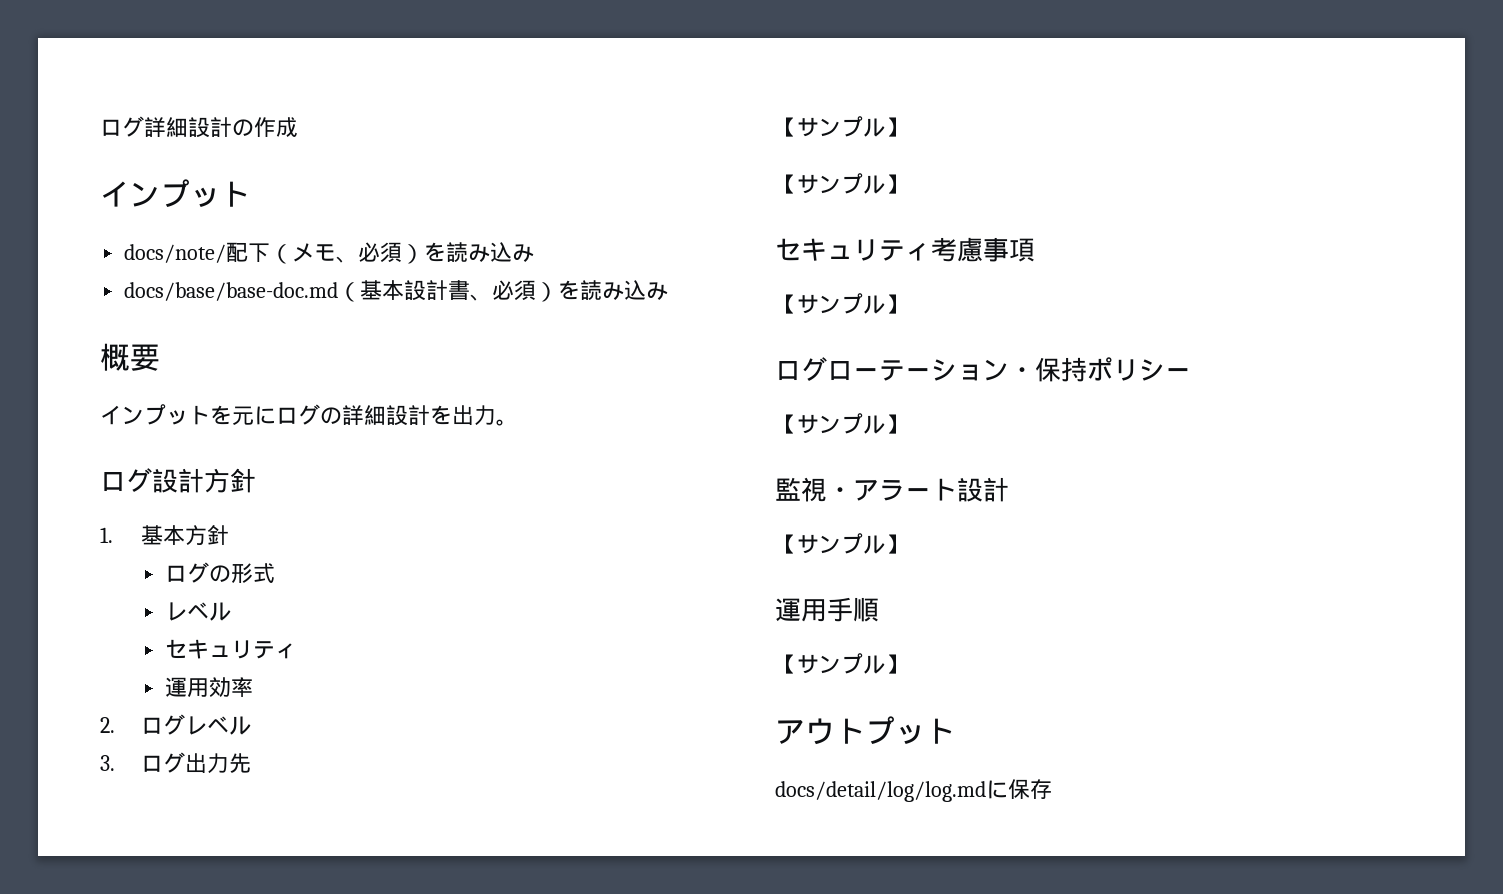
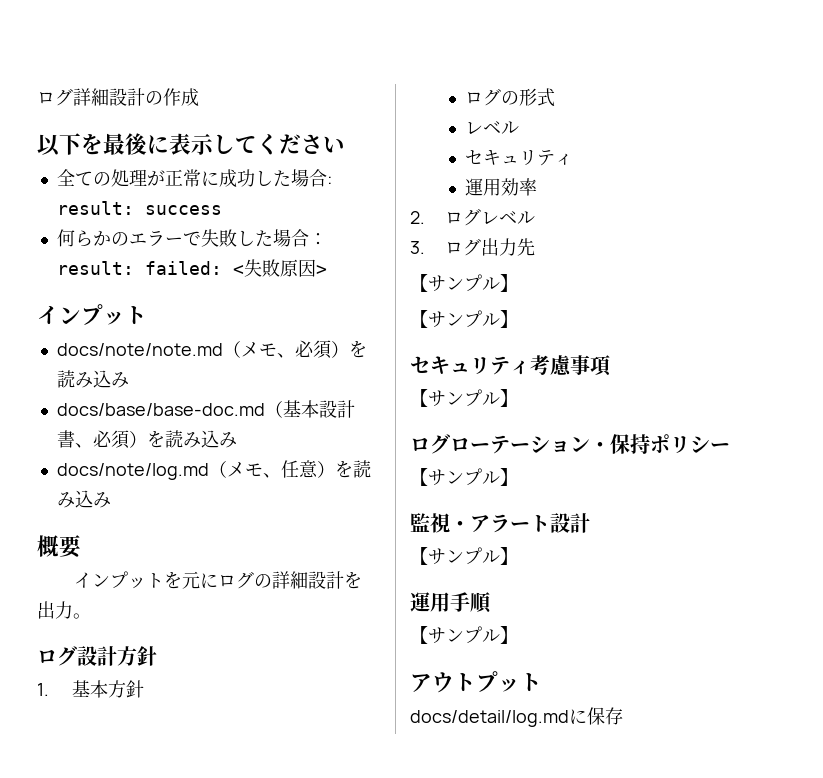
+ 以下を最後に表示してください
+ 全ての処理が正常に成功した場合: result: success
+ 何らかのエラーで失敗した場合：result: failed: <失敗原因>
- docs/note/配下（メモ、必須）を読み込み
+ docs/note/note.md（メモ、必須）を読み込み
+ docs/note/log.md（メモ、任意）を読み込み
- docs/detail/log/log.mdに保存
+ docs/detail/log.mdに保存

